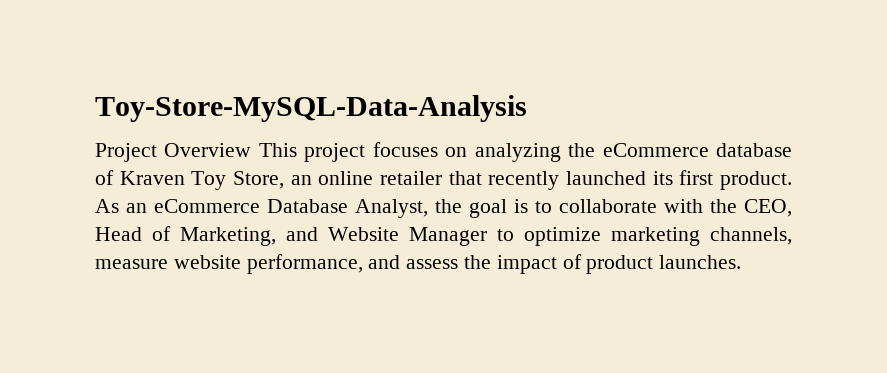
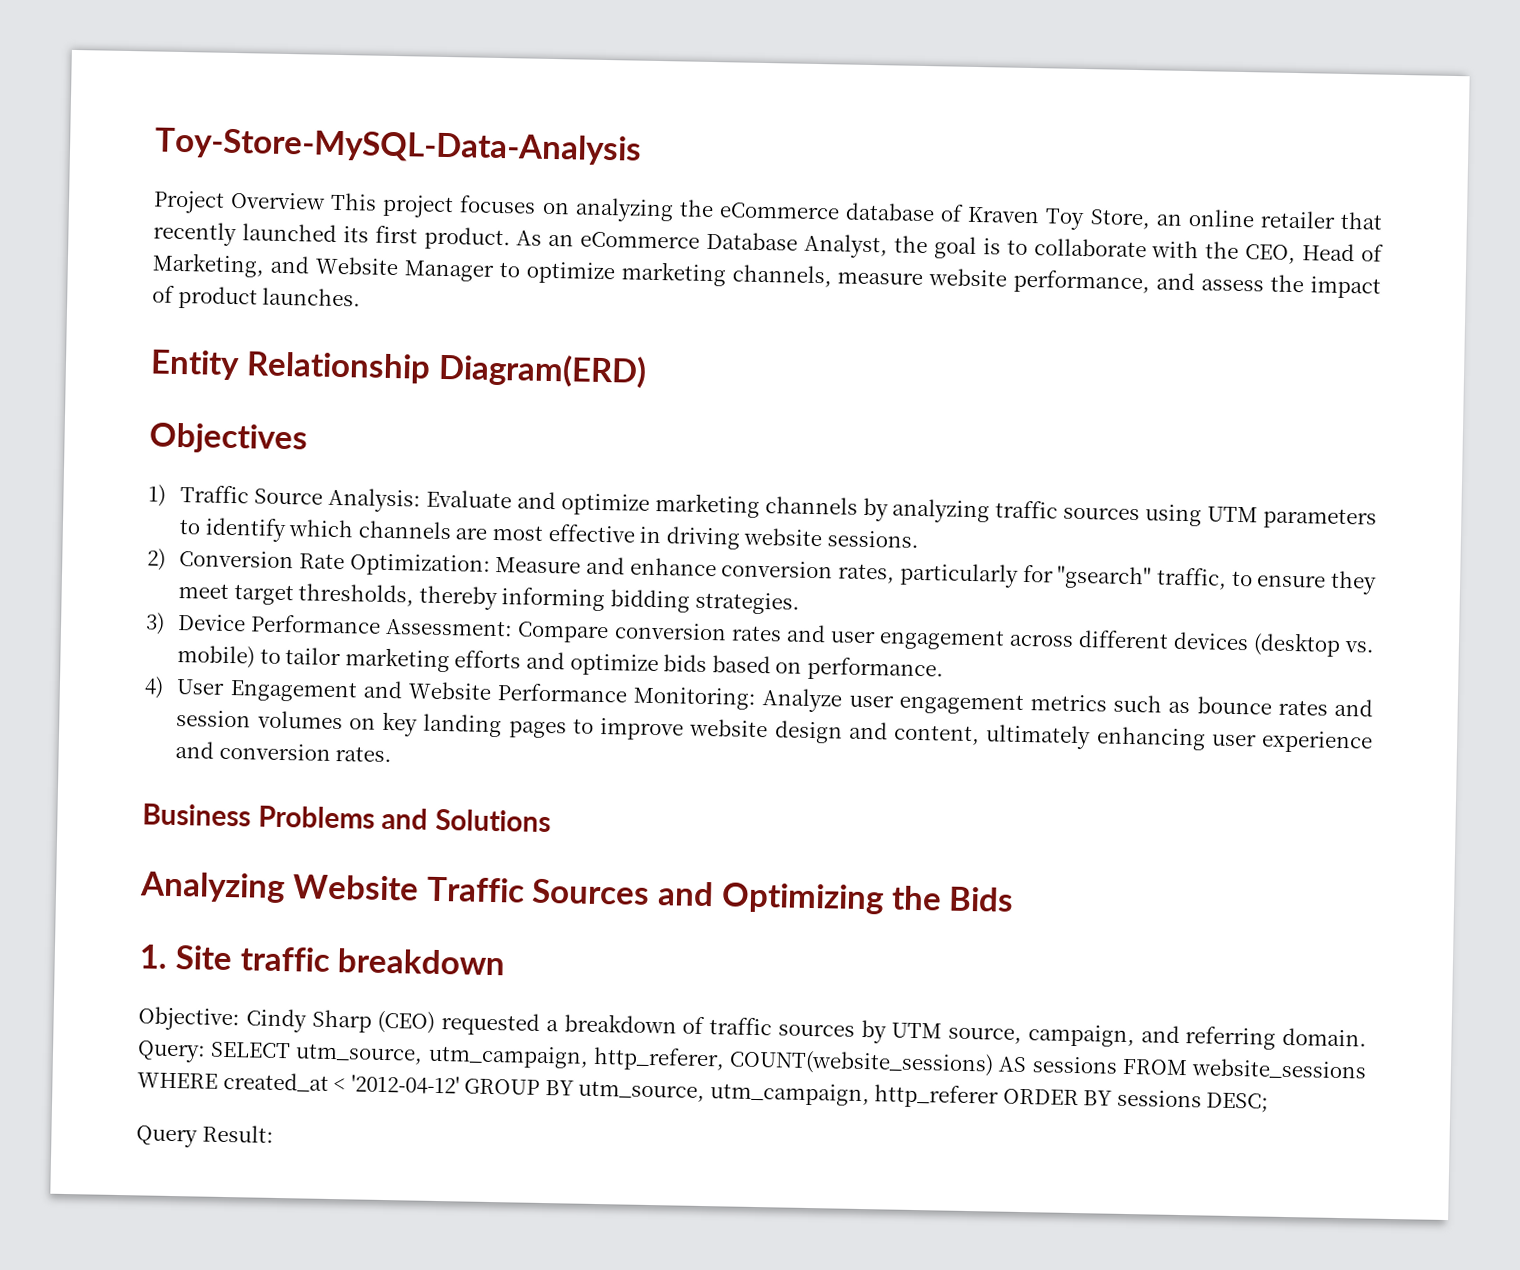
+ Entity Relationship Diagram(ERD)
+ Objectives
+ 1) Traffic Source Analysis: Evaluate and optimize marketing channels by analyzing traffic sources using UTM parameters to identify which channels are most effective in driving website sessions.
+ 2) Conversion Rate Optimization: Measure and enhance conversion rates, particularly for "gsearch" traffic, to ensure they meet target thresholds, thereby informing bidding strategies.
+ 3) Device Performance Assessment: Compare conversion rates and user engagement across different devices (desktop vs. mobile) to tailor marketing efforts and optimize bids based on performance.
+ 4) User Engagement and Website Performance Monitoring: Analyze user engagement metrics such as bounce rates and session volumes on key landing pages to improve website design and content, ultimately enhancing user experience and conversion rates.
+ Business Problems and Solutions
+ Analyzing Website Traffic Sources and Optimizing the Bids
+ 1. Site traffic breakdown
+ Objective: Cindy Sharp (CEO) requested a breakdown of traffic sources by UTM source, campaign, and referring domain. Query: SELECT utm_source, utm_campaign, http_referer, COUNT(website_sessions) AS sessions FROM website_sessions WHERE created_at < '2012-04-12' GROUP BY utm_source, utm_campaign, http_referer ORDER BY sessions DESC;
+ Query Result:

